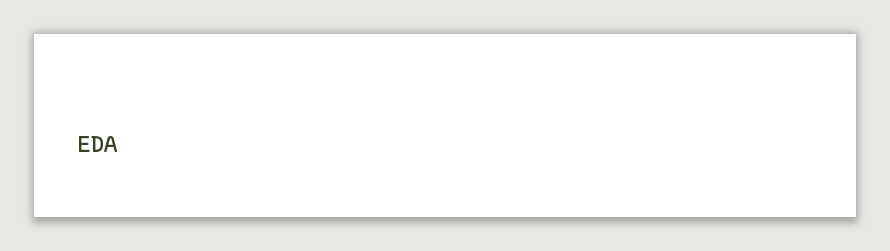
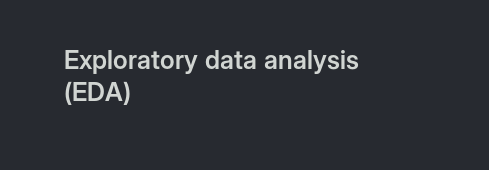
- EDA
+ Exploratory data analysis (EDA)

